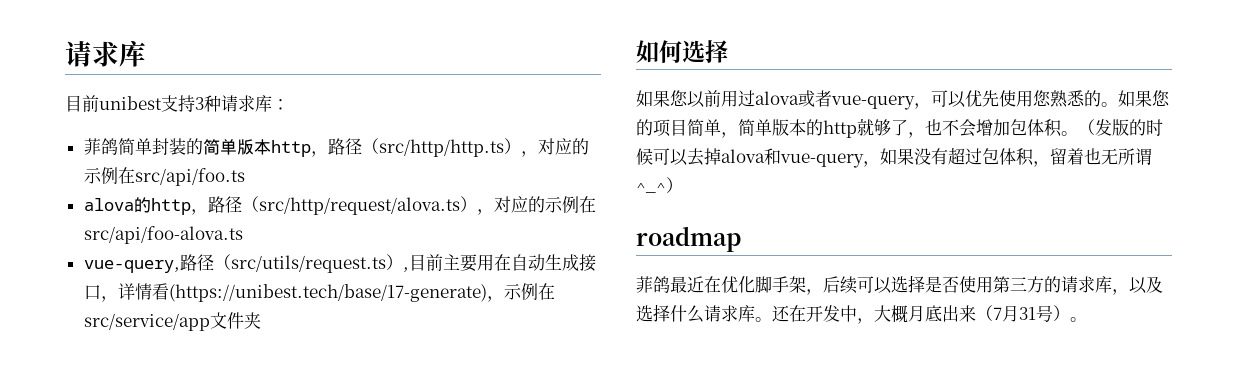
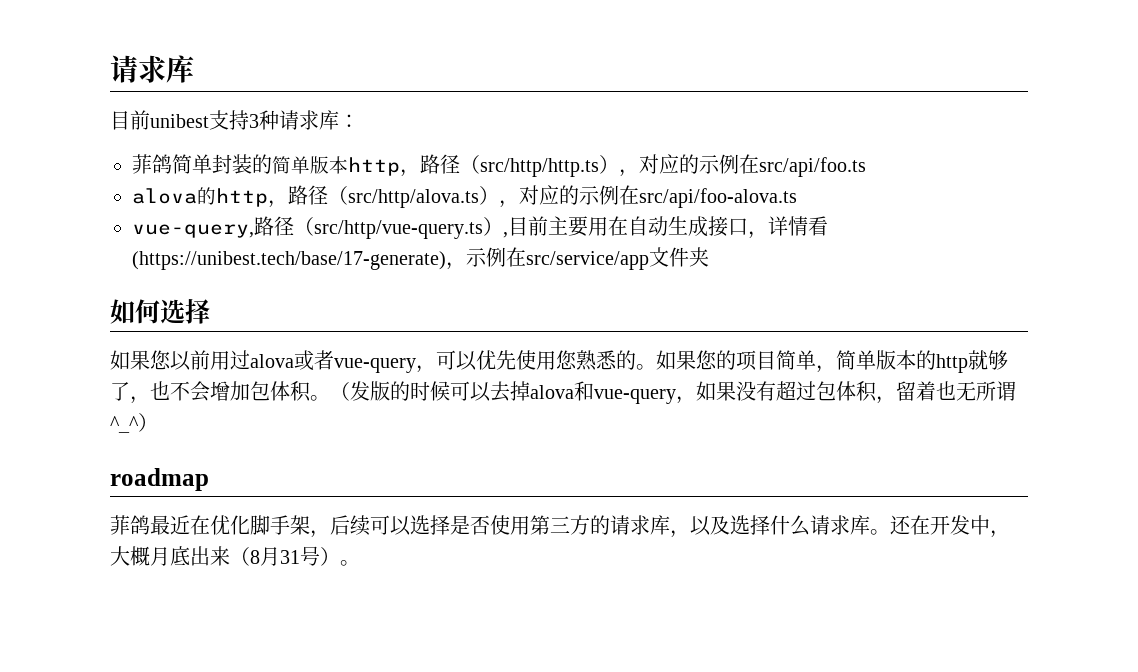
- alova的http，路径（src/http/request/alova.ts），对应的示例在src/api/foo-alova.ts
+ alova的http，路径（src/http/alova.ts），对应的示例在src/api/foo-alova.ts
- vue-query,路径（src/utils/request.ts）,目前主要用在自动生成接口，详情看(https://unibest.tech/base/17-generate)，示例在src/service/app文件夹
+ vue-query,路径（src/http/vue-query.ts）,目前主要用在自动生成接口，详情看(https://unibest.tech/base/17-generate)，示例在src/service/app文件夹
- 还在开发中，大概月底出来（7月31号）。
+ 还在开发中，大概月底出来（8月31号）。

